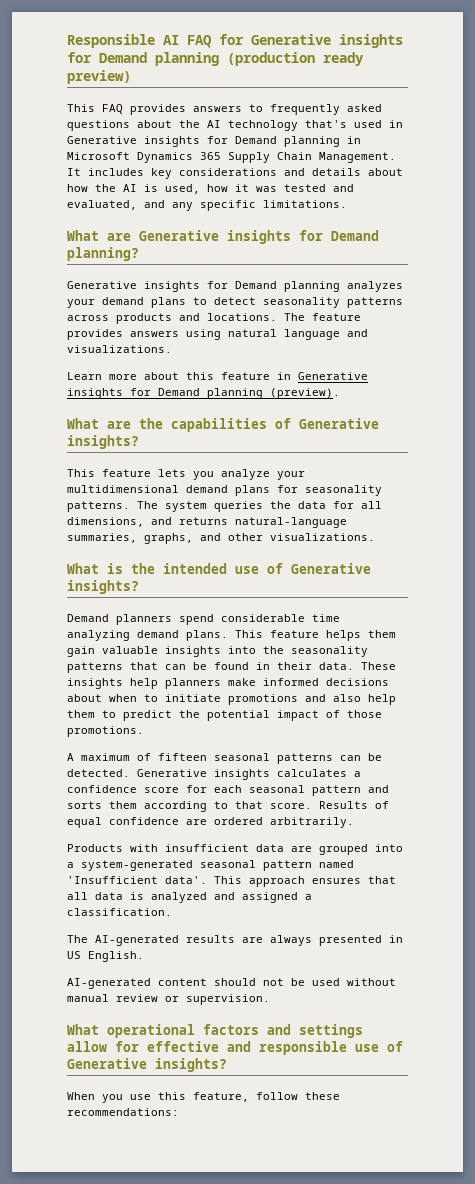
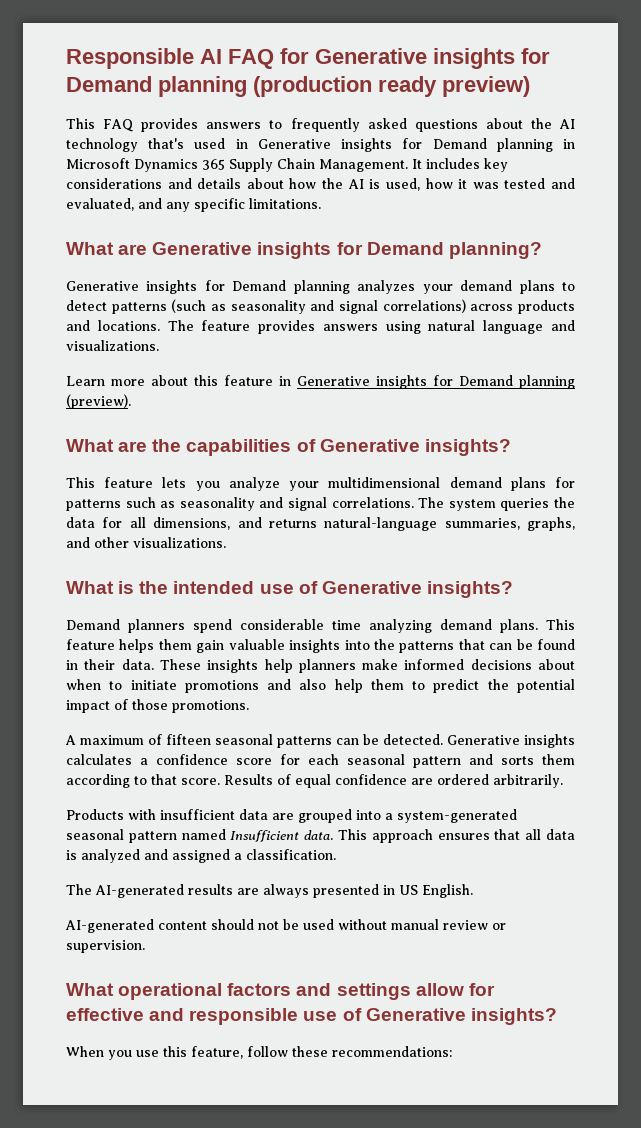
- Generative insights for Demand planning analyzes your demand plans to detect seasonality patterns across products and locations.
+ Generative insights for Demand planning analyzes your demand plans to detect patterns (such as seasonality and signal correlations) across products and locations.
- This feature lets you analyze your multidimensional demand plans for seasonality patterns.
+ This feature lets you analyze your multidimensional demand plans for patterns such as seasonality and signal correlations.
- This feature helps them gain valuable insights into the seasonality patterns that can be found in their data.
+ This feature helps them gain valuable insights into the patterns that can be found in their data.
- Products with insufficient data are grouped into a system-generated seasonal pattern named 'Insufficient data'.
+ Products with insufficient data are grouped into a system-generated seasonal pattern named Insufficient data.

